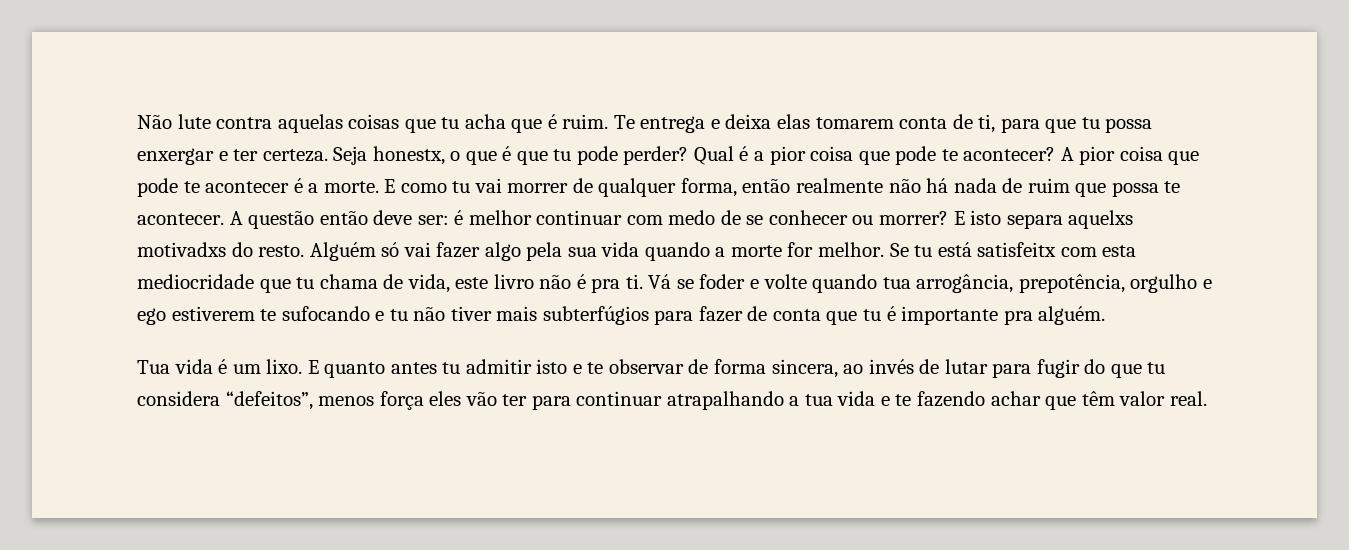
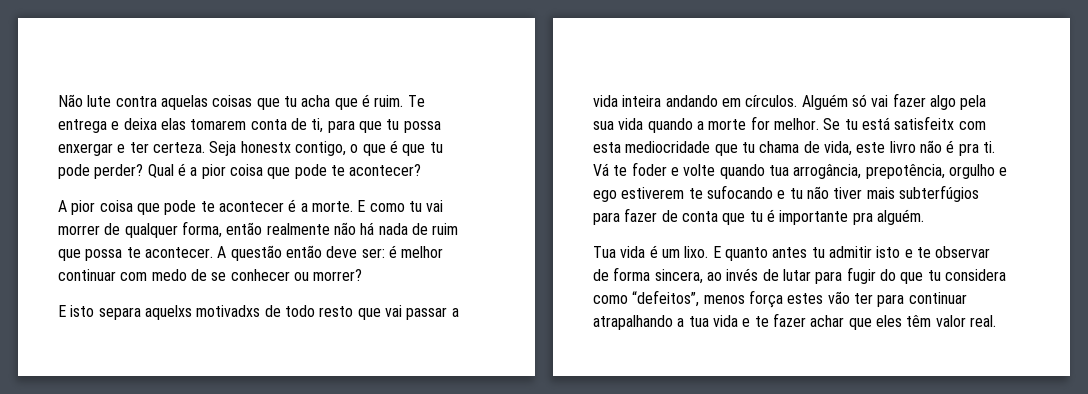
- Seja honestx, o que é que tu pode perder?
+ Seja honestx contigo, o que é que tu pode perder?
- Qual é a pior coisa que pode te acontecer? A pior coisa que pode te acontecer é a morte.
+ Qual é a pior coisa que pode te acontecer?
+ A pior coisa que pode te acontecer é a morte.
- A questão então deve ser: é melhor continuar com medo de se conhecer ou morrer? E isto separa aquelxs motivadxs do resto.
+ A questão então deve ser: é melhor continuar com medo de se conhecer ou morrer?
+ E isto separa aquelxs motivadxs de todo resto que vai passar a vida inteira andando em círculos.
- Vá se foder e volte quando tua arrogância, prepotência, orgulho e ego estiverem te sufocando e tu não tiver mais subterfúgios para fazer de conta que tu é importante pra alguém.
+ Vá te foder e volte quando tua arrogância, prepotência, orgulho e ego estiverem te sufocando e tu não tiver mais subterfúgios para fazer de conta que tu é importante pra alguém.
- E quanto antes tu admitir isto e te observar de forma sincera, ao invés de lutar para fugir do que tu considera “defeitos”, menos força eles vão ter para continuar atrapalhando a tua vida e te fazendo achar que têm valor real.
+ E quanto antes tu admitir isto e te observar de forma sincera, ao invés de lutar para fugir do que tu considera como “defeitos”, menos força estes vão ter para continuar atrapalhando a tua vida e te fazer achar que eles têm valor real.

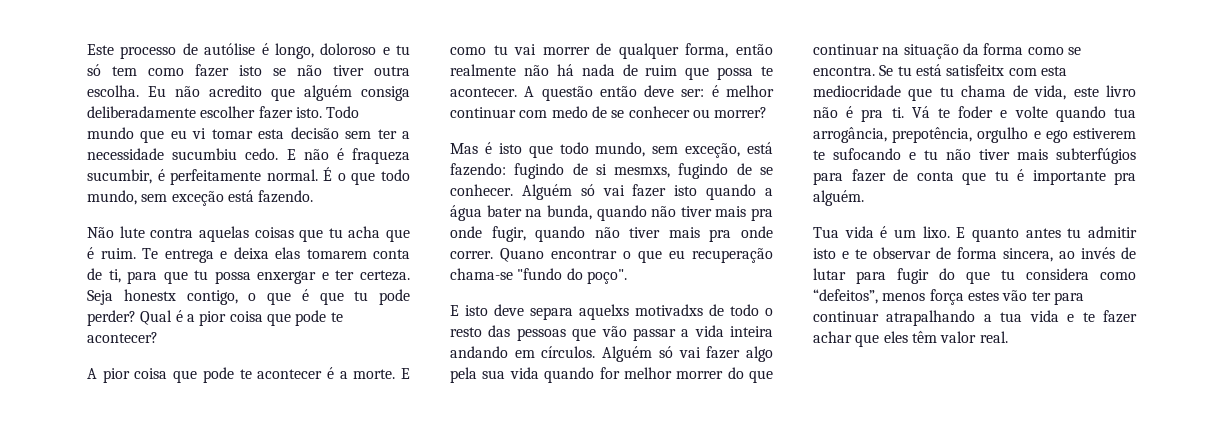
+ Este processo de autólise é longo, doloroso e tu só tem como fazer isto se não tiver outra escolha. Eu não acredito que alguém consiga deliberadamente escolher fazer isto. Todo mundo que eu vi tomar esta decisão sem ter a necessidade sucumbiu cedo. E não é fraqueza sucumbir, é perfeitamente normal. É o que todo mundo, sem exceção está fazendo.
+ Mas é isto que todo mundo, sem exceção, está fazendo: fugindo de si mesmxs, fugindo de se conhecer. Alguém só vai fazer isto quando a água bater na bunda, quando não tiver mais pra onde fugir, quando não tiver mais pra onde correr. Quano encontrar o que eu recuperação chama-se "fundo do poço".
- E isto separa aquelxs motivadxs de todo resto que vai passar a vida inteira andando em círculos.
+ E isto deve separa aquelxs motivadxs de todo o resto das pessoas que vão passar a vida inteira andando em círculos.
- Alguém só vai fazer algo pela sua vida quando a morte for melhor.
+ Alguém só vai fazer algo pela sua vida quando for melhor morrer do que continuar na situação da forma como se encontra.

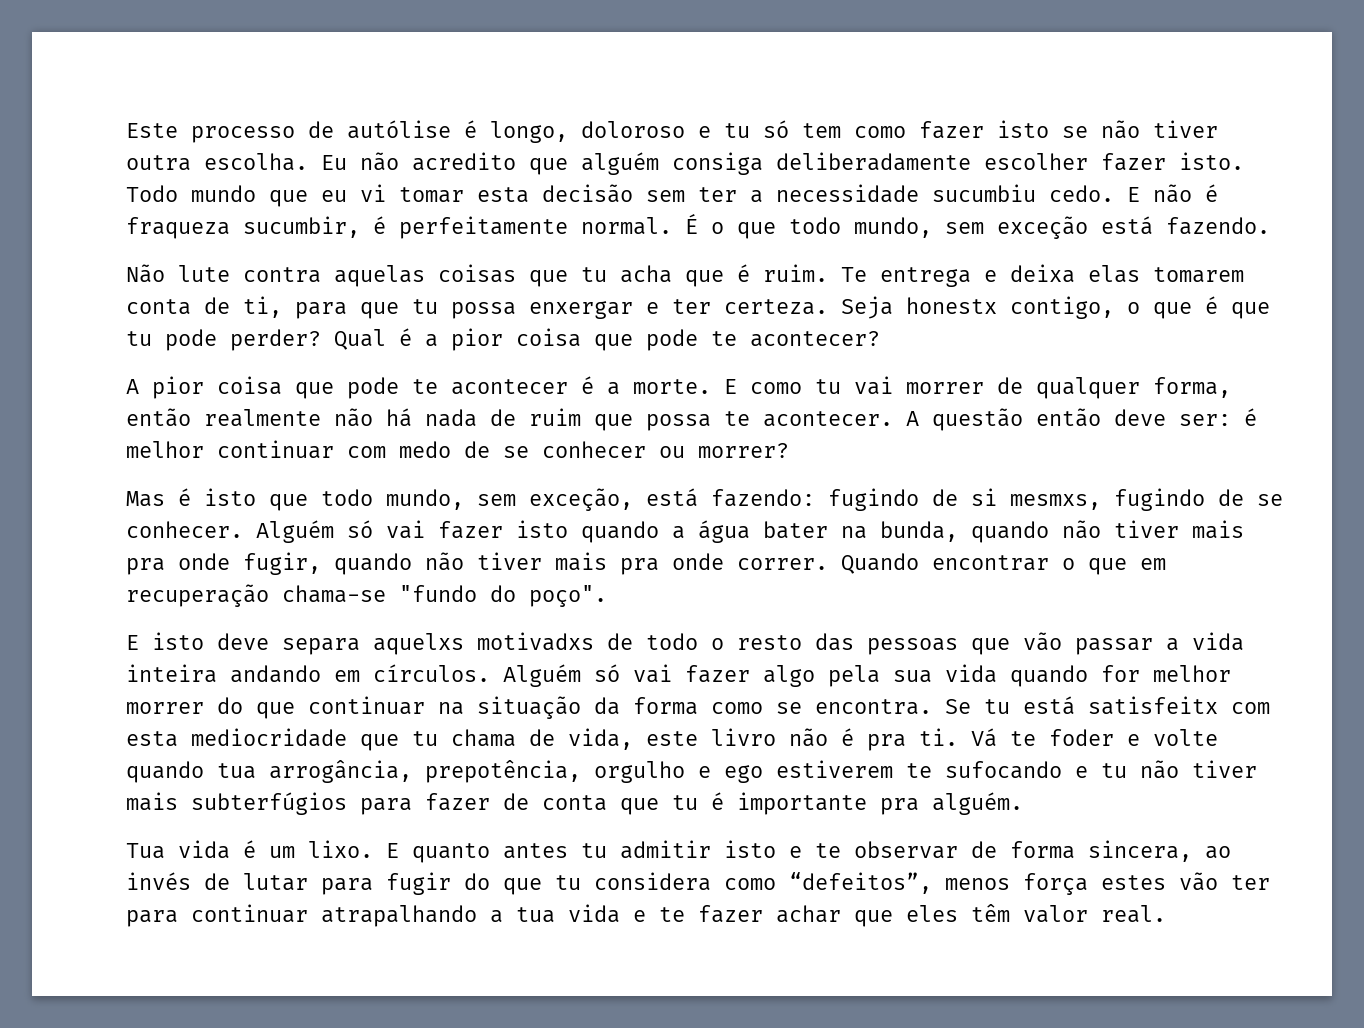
- Quano encontrar o que eu recuperação chama-se "fundo do poço".
+ Quando encontrar o que em recuperação chama-se "fundo do poço".

